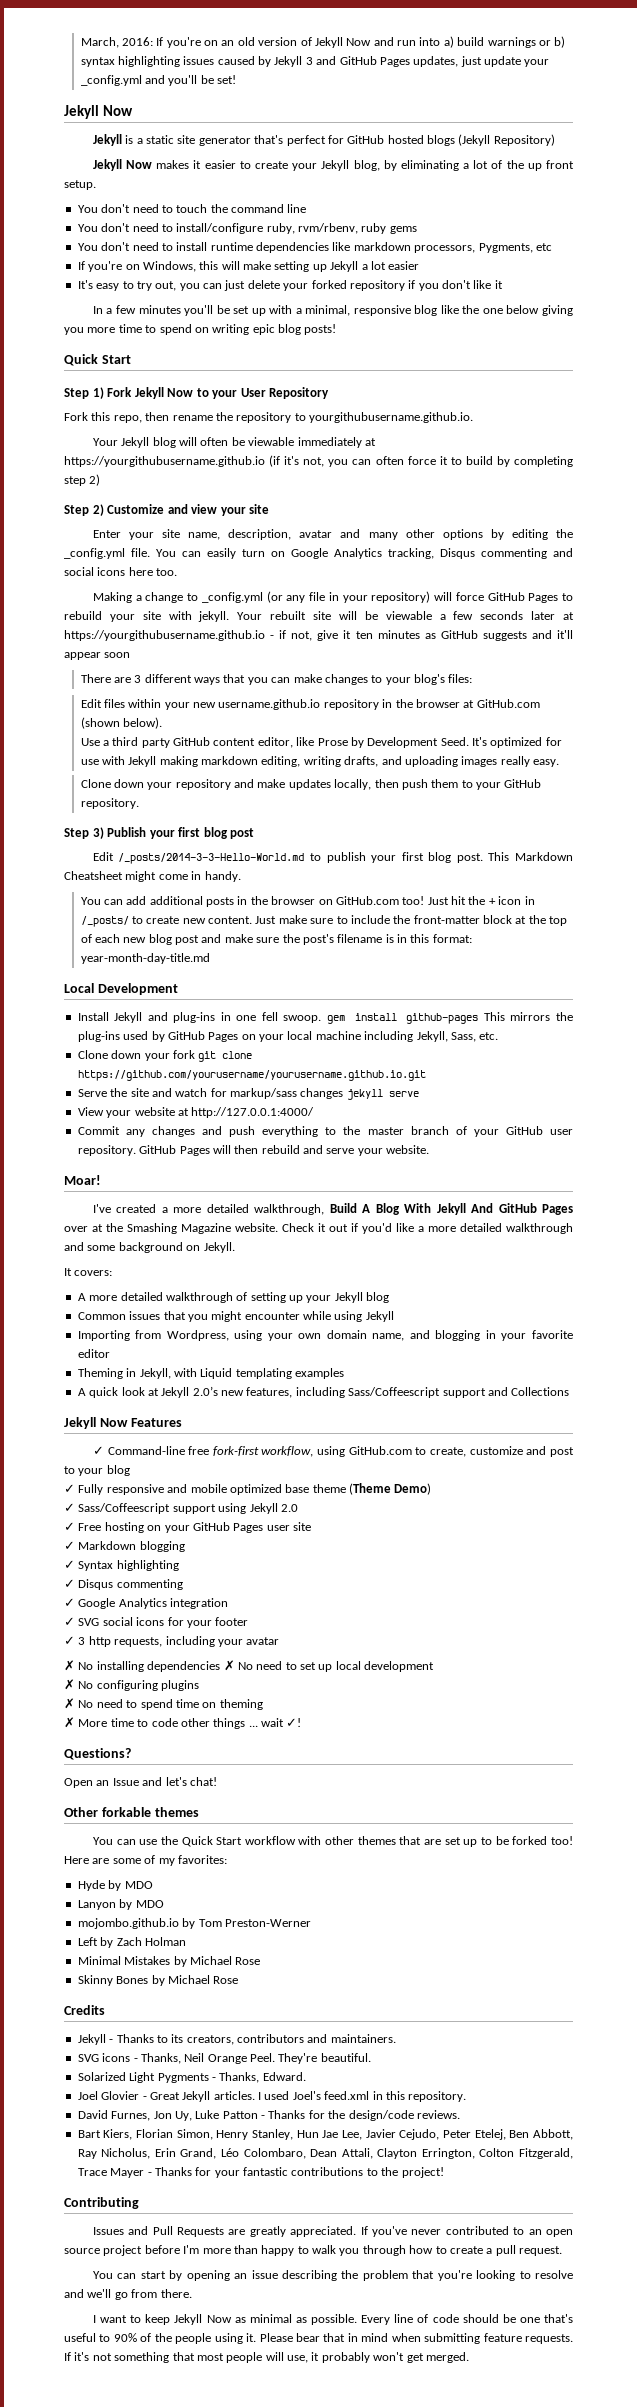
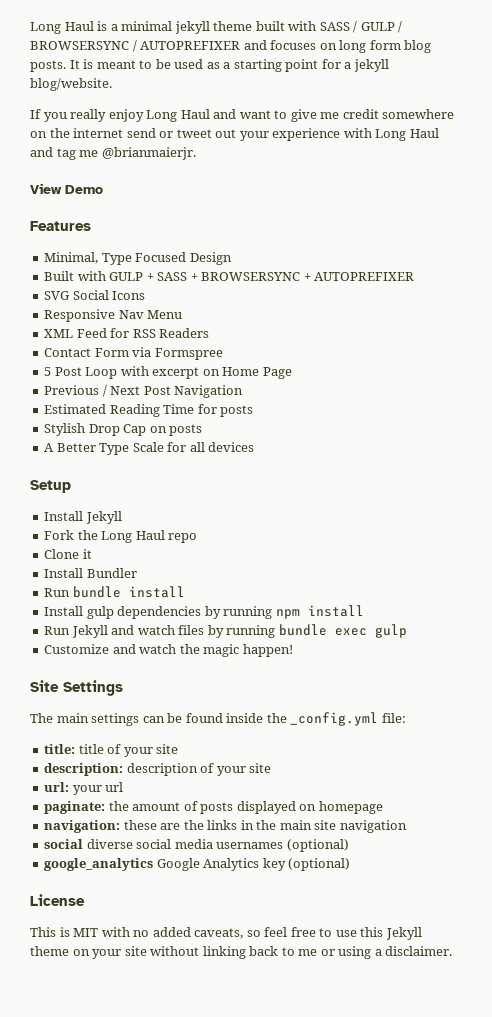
- March, 2016: If you're on an old version of Jekyll Now and run into a) build warnings or b) syntax highlighting issues caused by Jekyll 3 and GitHub Pages updates, just update your _config.yml and you'll be set!
- Jekyll Now
- Jekyll is a static site generator that's perfect for GitHub hosted blogs (Jekyll Repository)
- Jekyll Now makes it easier to create your Jekyll blog, by eliminating a lot of the up front setup.
- You don't need to touch the command line
- You don't need to install/configure ruby, rvm/rbenv, ruby gems
- You don't need to install runtime dependencies like markdown processors, Pygments, etc
- If you're on Windows, this will make setting up Jekyll a lot easier
- It's easy to try out, you can just delete your forked repository if you don't like it
- In a few minutes you'll be set up with a minimal, responsive blog like the one below giving you more time to spend on writing epic blog posts!
- Quick Start
- Step 1) Fork Jekyll Now to your User Repository
- Fork this repo, then rename the repository to yourgithubusername.github.io.
- Your Jekyll blog will often be viewable immediately at https://yourgithubusername.github.io (if it's not, you can often force it to build by completing step 2)
- Step 2) Customize and view your site
- Enter your site name, description, avatar and many other options by editing the _config.yml file. You can easily turn on Google Analytics tracking, Disqus commenting and social icons here too.
- Making a change to _config.yml (or any file in your repository) will force GitHub Pages to rebuild your site with jekyll. Your rebuilt site will be viewable a few seconds later at https://yourgithubusername.github.io - if not, give it ten minutes as GitHub suggests and it'll appear soon
- There are 3 different ways that you can make changes to your blog's files:
- Edit files within your new username.github.io repository in the browser at GitHub.com (shown below).
- Use a third party GitHub content editor, like Prose by Development Seed. It's optimized for use with Jekyll making markdown editing, writing drafts, and uploading images really easy.
- Clone down your repository and make updates locally, then push them to your GitHub repository.
- Step 3) Publish your first blog post
- Edit /_posts/2014-3-3-Hello-World.md to publish your first blog post. This Markdown Cheatsheet might come in handy.
- You can add additional posts in the browser on GitHub.com too! Just hit the + icon in /_posts/ to create new content. Just make sure to include the front-matter block at the top of each new blog post and make sure the post's filename is in this format: year-month-day-title.md
- Local Development
- Install Jekyll and plug-ins in one fell swoop. gem install github-pages This mirrors the plug-ins used by GitHub Pages on your local machine including Jekyll, Sass, etc.
- Clone down your fork git clone https://github.com/yourusername/yourusername.github.io.git
- Serve the site and watch for markup/sass changes jekyll serve
- View your website at http://127.0.0.1:4000/
- Commit any changes and push everything to the master branch of your GitHub user repository. GitHub Pages will then rebuild and serve your website.
- Moar!
- I've created a more detailed walkthrough, Build A Blog With Jekyll And GitHub Pages over at the Smashing Magazine website. Check it out if you'd like a more detailed walkthrough and some background on Jekyll.
- It covers:
- A more detailed walkthrough of setting up your Jekyll blog
- Common issues that you might encounter while using Jekyll
- Importing from Wordpress, using your own domain name, and blogging in your favorite editor
- Theming in Jekyll, with Liquid templating examples
- A quick look at Jekyll 2.0’s new features, including Sass/Coffeescript support and Collections
- Jekyll Now Features
- ✓ Command-line free fork-first workflow, using GitHub.com to create, customize and post to your blog
- ✓ Fully responsive and mobile optimized base theme (Theme Demo)
- ✓ Sass/Coffeescript support using Jekyll 2.0
- ✓ Free hosting on your GitHub Pages user site
- ✓ Markdown blogging
- ✓ Syntax highlighting
- ✓ Disqus commenting
- ✓ Google Analytics integration
- ✓ SVG social icons for your footer
- ✓ 3 http requests, including your avatar
- ✗ No installing dependencies ✗ No need to set up local development
- ✗ No configuring plugins
- ✗ No need to spend time on theming
- ✗ More time to code other things ... wait ✓!
- Questions?
- Open an Issue and let's chat!
- Other forkable themes
- You can use the Quick Start workflow with other themes that are set up to be forked too! Here are some of my favorites:
- Hyde by MDO
- Lanyon by MDO
- mojombo.github.io by Tom Preston-Werner
- Left by Zach Holman
- Minimal Mistakes by Michael Rose
- Skinny Bones by Michael Rose
- Credits
- Jekyll - Thanks to its creators, contributors and maintainers.
- SVG icons - Thanks, Neil Orange Peel. They're beautiful.
- Solarized Light Pygments - Thanks, Edward.
- Joel Glovier - Great Jekyll articles. I used Joel's feed.xml in this repository.
- David Furnes, Jon Uy, Luke Patton - Thanks for the design/code reviews.
- Bart Kiers, Florian Simon, Henry Stanley, Hun Jae Lee, Javier Cejudo, Peter Etelej, Ben Abbott, Ray Nicholus, Erin Grand, Léo Colombaro, Dean Attali, Clayton Errington, Colton Fitzgerald, Trace Mayer - Thanks for your fantastic contributions to the project!
- Contributing
- Issues and Pull Requests are greatly appreciated. If you've never contributed to an open source project before I'm more than happy to walk you through how to create a pull request.
- You can start by opening an issue describing the problem that you're looking to resolve and we'll go from there.
- I want to keep Jekyll Now as minimal as possible. Every line of code should be one that's useful to 90% of the people using it. Please bear that in mind when submitting feature requests. If it's not something that most people will use, it probably won't get merged.
+ Long Haul is a minimal jekyll theme built with SASS / GULP / BROWSERSYNC / AUTOPREFIXER and focuses on long form blog posts. It is meant to be used as a starting point for a jekyll blog/website.
+ If you really enjoy Long Haul and want to give me credit somewhere on the internet send or tweet out your experience with Long Haul and tag me @brianmaierjr.
+ View Demo
+ Features
+ Minimal, Type Focused Design
+ Built with GULP + SASS + BROWSERSYNC + AUTOPREFIXER
+ SVG Social Icons
+ Responsive Nav Menu
+ XML Feed for RSS Readers
+ Contact Form via Formspree
+ 5 Post Loop with excerpt on Home Page
+ Previous / Next Post Navigation
+ Estimated Reading Time for posts
+ Stylish Drop Cap on posts
+ A Better Type Scale for all devices
+ Setup
+ Install Jekyll
+ Fork the Long Haul repo
+ Clone it
+ Install Bundler
+ Run bundle install
+ Install gulp dependencies by running npm install
+ Run Jekyll and watch files by running bundle exec gulp
+ Customize and watch the magic happen!
+ Site Settings
+ The main settings can be found inside the _config.yml file:
+ title: title of your site
+ description: description of your site
+ url: your url
+ paginate: the amount of posts displayed on homepage
+ navigation: these are the links in the main site navigation
+ social diverse social media usernames (optional)
+ google_analytics Google Analytics key (optional)
+ License
+ This is MIT with no added caveats, so feel free to use this Jekyll theme on your site without linking back to me or using a disclaimer.

